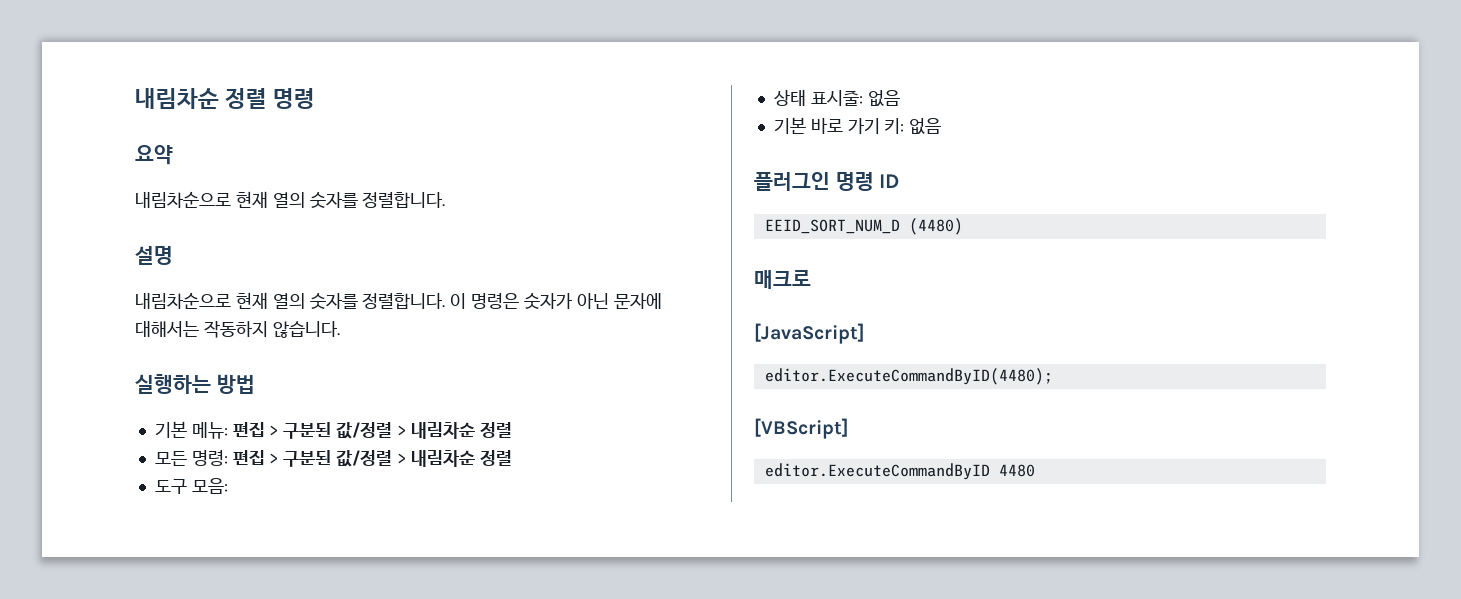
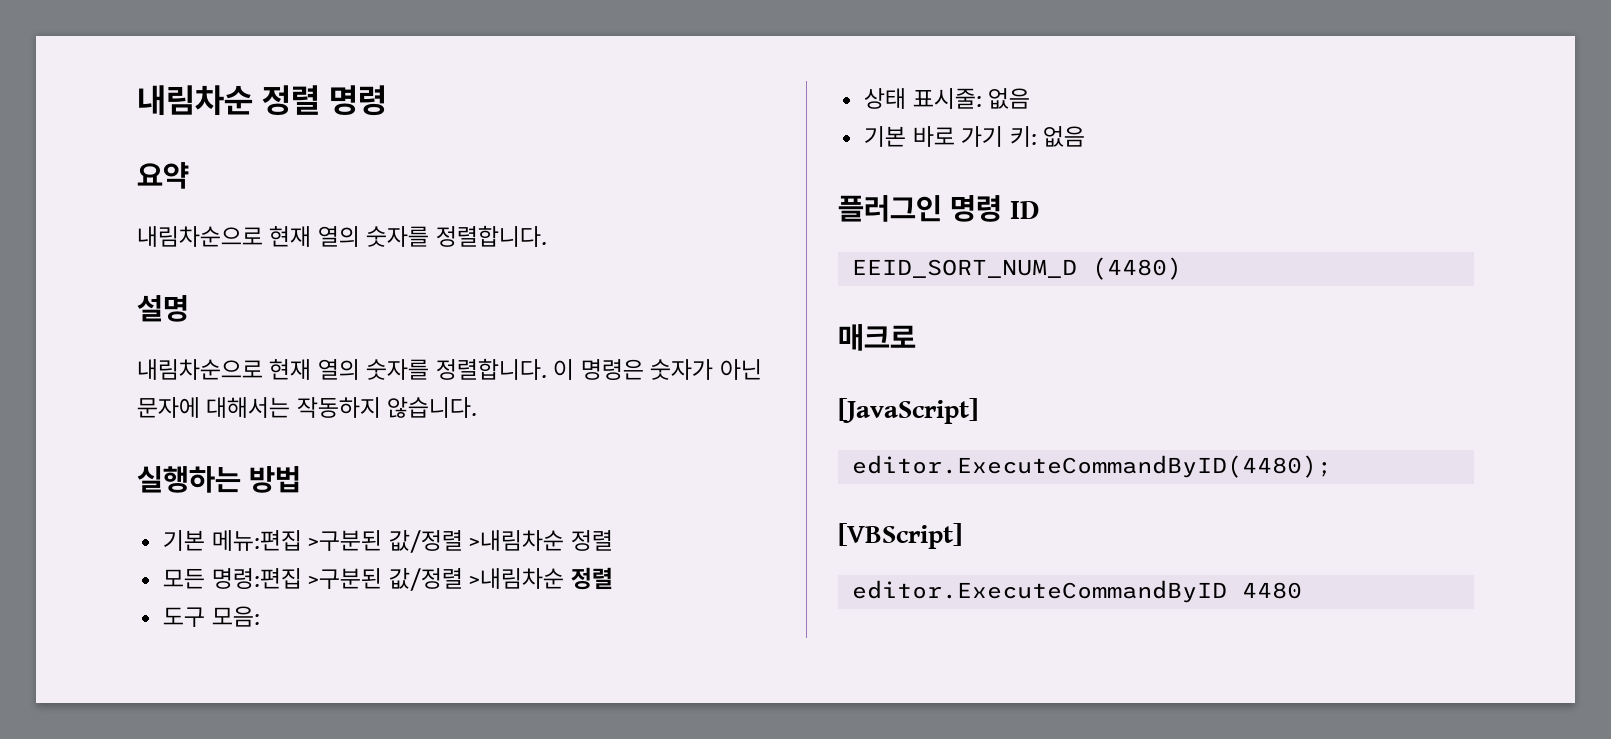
- 기본 메뉴: 편집 > 구분된 값/정렬 > 내림차순 정렬
- 모든 명령: 편집 > 구분된 값/정렬 > 내림차순 정렬
+ 기본 메뉴:편집 >구분된 값/정렬 >내림차순 정렬
+ 모든 명령:편집 >구분된 값/정렬 >내림차순 정렬

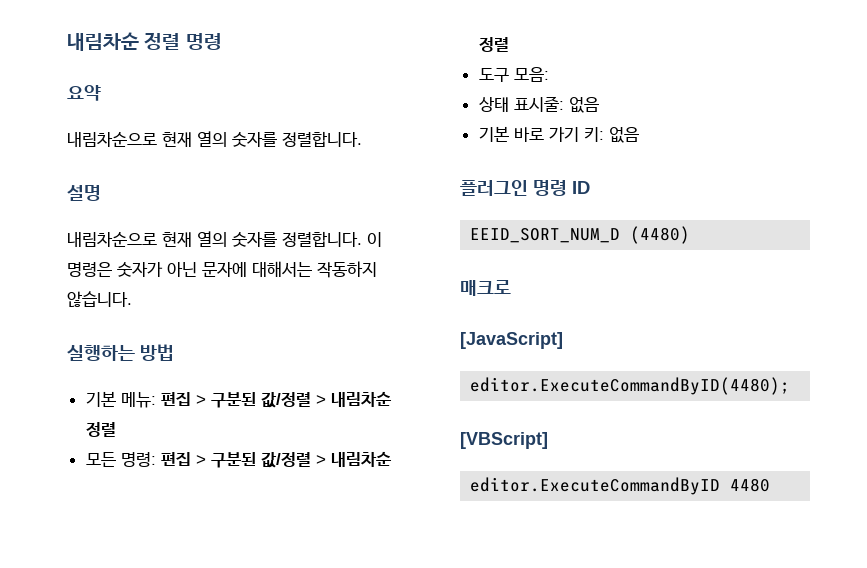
- 기본 메뉴:편집 >구분된 값/정렬 >내림차순 정렬
- 모든 명령:편집 >구분된 값/정렬 >내림차순 정렬
+ 기본 메뉴: 편집 > 구분된 값/정렬 > 내림차순 정렬
+ 모든 명령: 편집 > 구분된 값/정렬 > 내림차순 정렬

